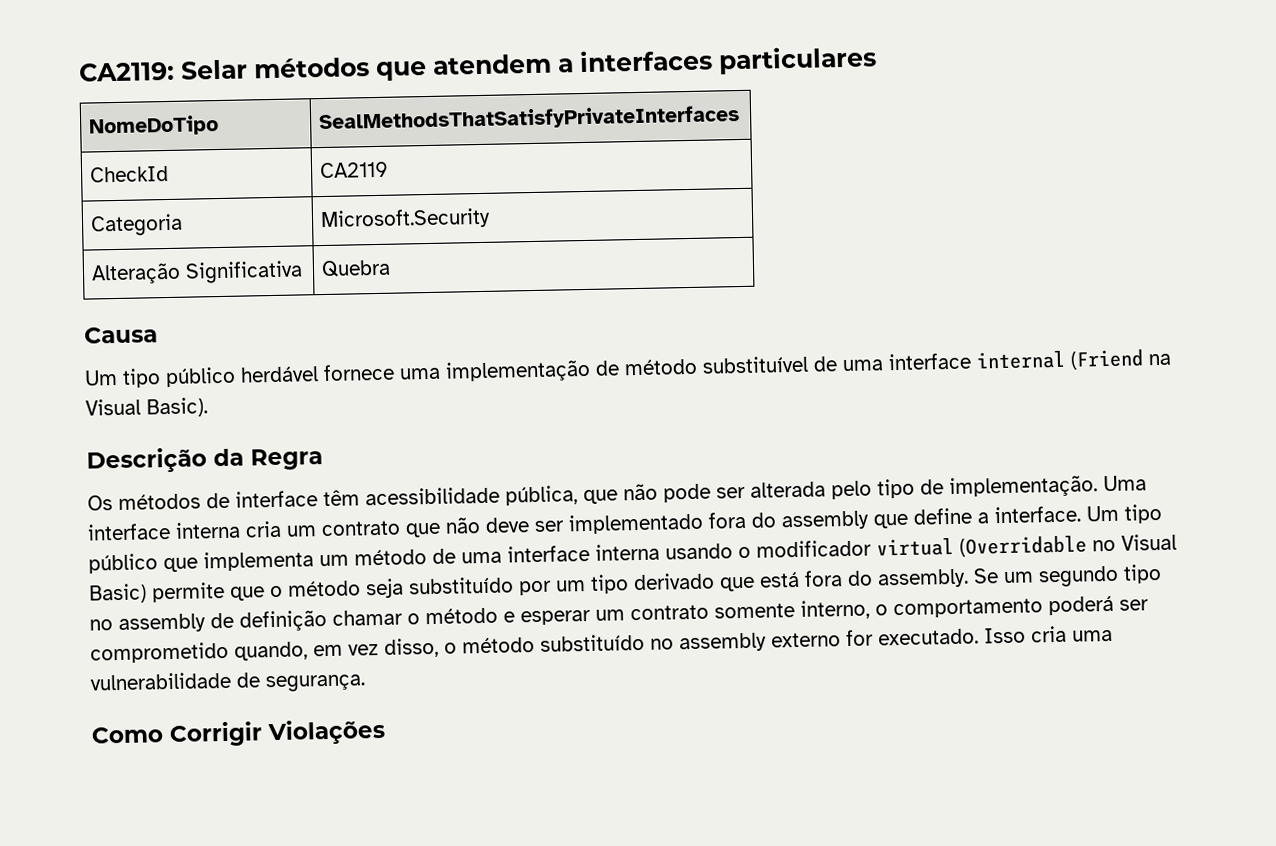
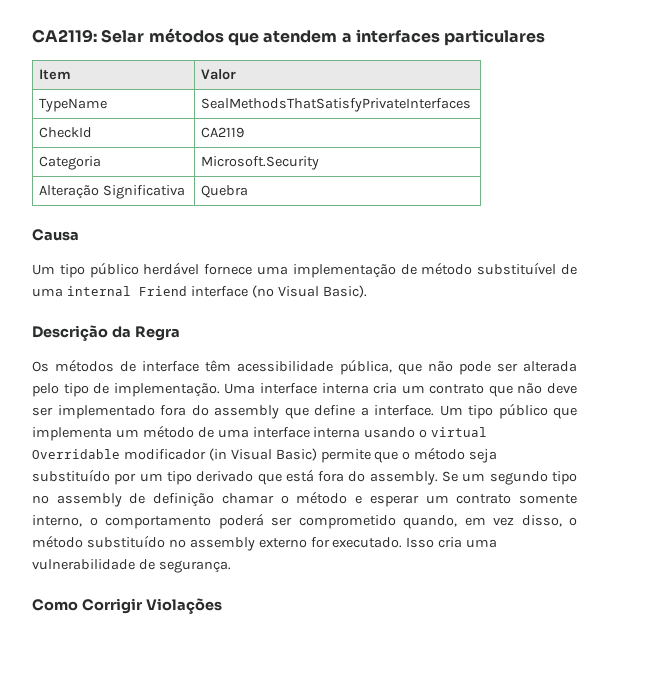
- NomeDoTipo | SealMethodsThatSatisfyPrivateInterfaces
+ Item | Valor
+ TypeName | SealMethodsThatSatisfyPrivateInterfaces
- Um tipo público herdável fornece uma implementação de método substituível de uma interface internal (Friend na Visual Basic).
+ Um tipo público herdável fornece uma implementação de método substituível de uma internal Friend interface (no Visual Basic).
- Um tipo público que implementa um método de uma interface interna usando o modificador virtual (Overridable no Visual Basic) permite que o método seja substituído por um tipo derivado que está fora do assembly.
+ Um tipo público que implementa um método de uma interface interna usando o virtual Overridable modificador (in Visual Basic) permite que o método seja substituído por um tipo derivado que está fora do assembly.

